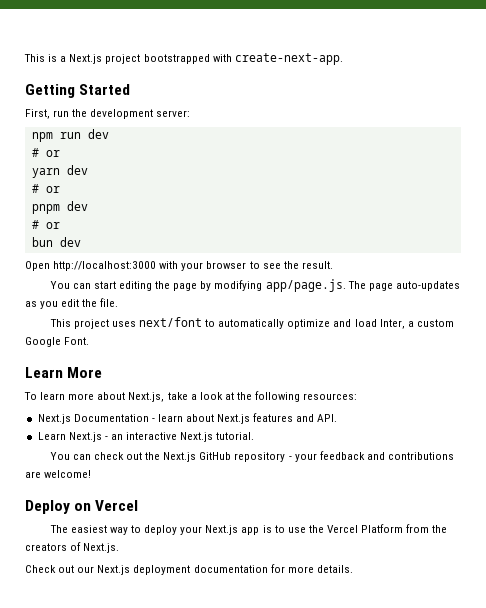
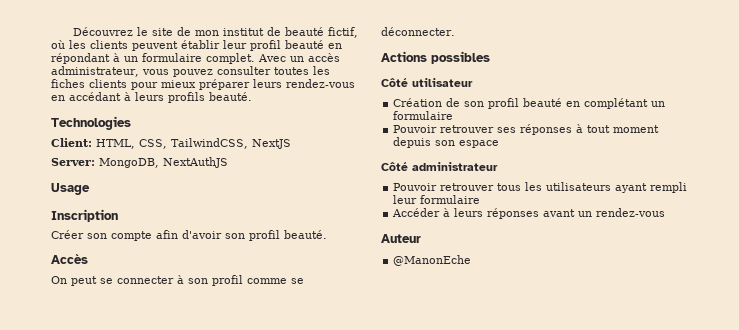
- This is a Next.js project bootstrapped with create-next-app.
- Getting Started
- First, run the development server:
- npm run dev
- # or
- yarn dev
- # or
- pnpm dev
- # or
- bun dev
- Open http://localhost:3000 with your browser to see the result.
- You can start editing the page by modifying app/page.js. The page auto-updates as you edit the file.
- This project uses next/font to automatically optimize and load Inter, a custom Google Font.
- Learn More
- To learn more about Next.js, take a look at the following resources:
- Next.js Documentation - learn about Next.js features and API.
- Learn Next.js - an interactive Next.js tutorial.
- You can check out the Next.js GitHub repository - your feedback and contributions are welcome!
- Deploy on Vercel
- The easiest way to deploy your Next.js app is to use the Vercel Platform from the creators of Next.js.
- Check out our Next.js deployment documentation for more details.
+ Découvrez le site de mon institut de beauté fictif, où les clients peuvent établir leur profil beauté en répondant à un formulaire complet. Avec un accès administrateur, vous pouvez consulter toutes les fiches clients pour mieux préparer leurs rendez-vous en accédant à leurs profils beauté.
+ Technologies
+ Client: HTML, CSS, TailwindCSS, NextJS
+ Server: MongoDB, NextAuthJS
+ Usage
+ Inscription
+ Créer son compte afin d'avoir son profil beauté.
+ Accès
+ On peut se connecter à son profil comme se déconnecter.
+ Actions possibles
+ Côté utilisateur
+ Création de son profil beauté en complétant un formulaire
+ Pouvoir retrouver ses réponses à tout moment depuis son espace
+ Côté administrateur
+ Pouvoir retrouver tous les utilisateurs ayant rempli leur formulaire
+ Accéder à leurs réponses avant un rendez-vous
+ Auteur
+ @ManonEche

